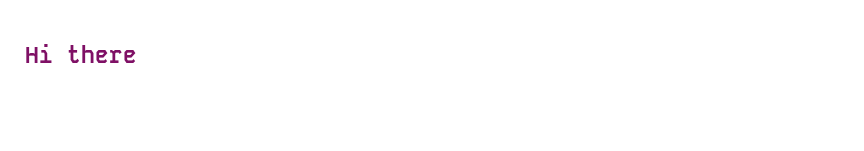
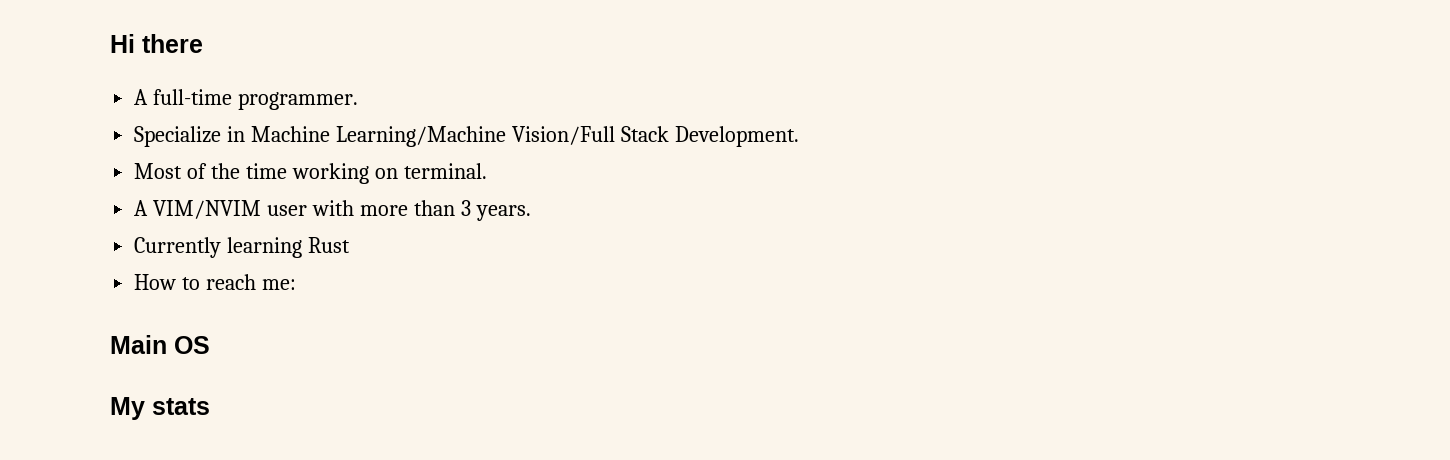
+ A full-time programmer.
+ Specialize in Machine Learning/Machine Vision/Full Stack Development.
+ Most of the time working on terminal.
+ A VIM/NVIM user with more than 3 years.
+ Currently learning Rust
+ How to reach me:
+ Main OS
+ My stats

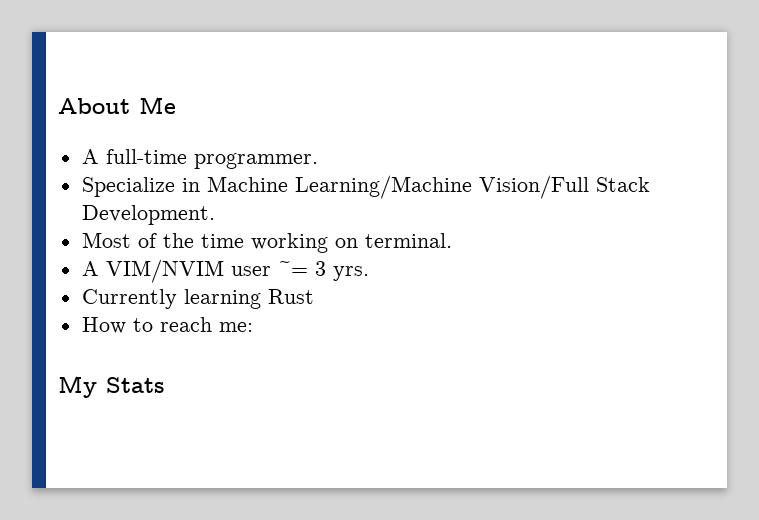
- Hi there
+ About Me
- A VIM/NVIM user with more than 3 years.
+ A VIM/NVIM user ~= 3 yrs.
- Main OS
- My stats
+ My Stats

